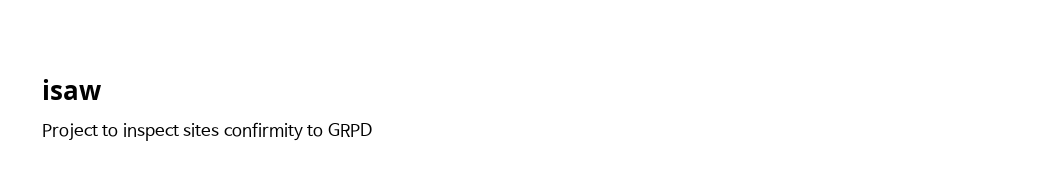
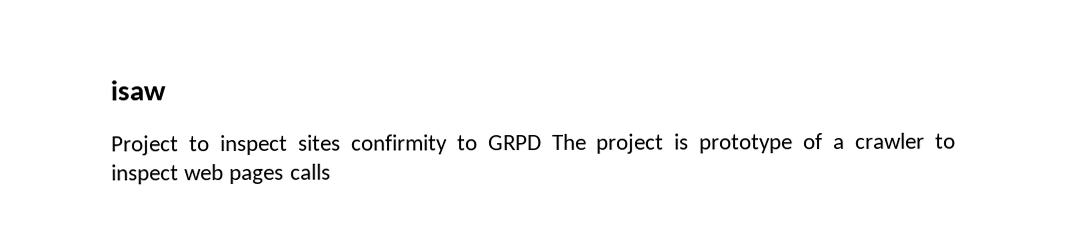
- Project to inspect sites confirmity to GRPD
+ Project to inspect sites confirmity to GRPD The project is prototype of a crawler to inspect web pages calls

